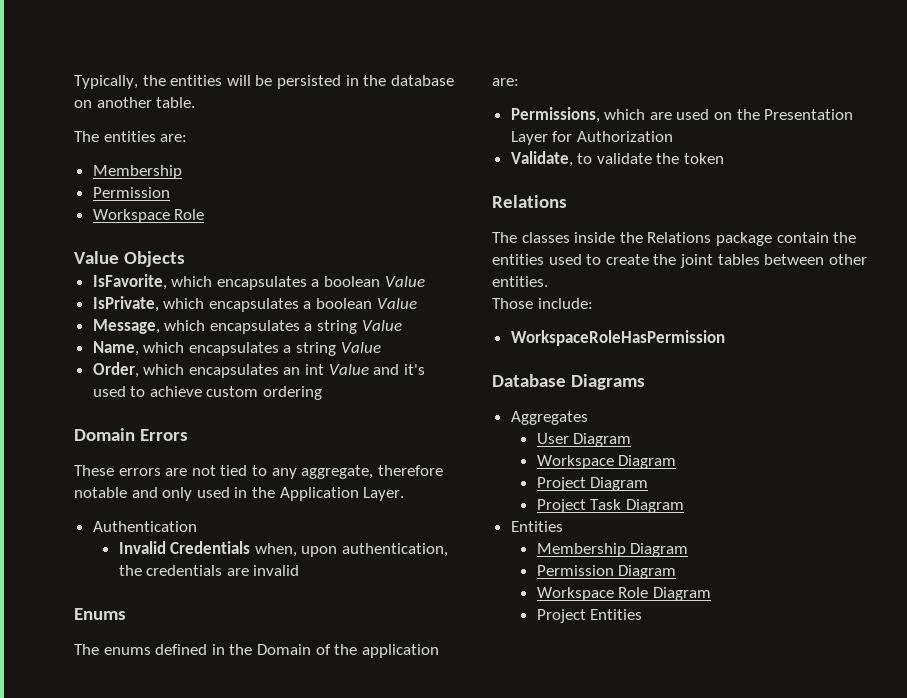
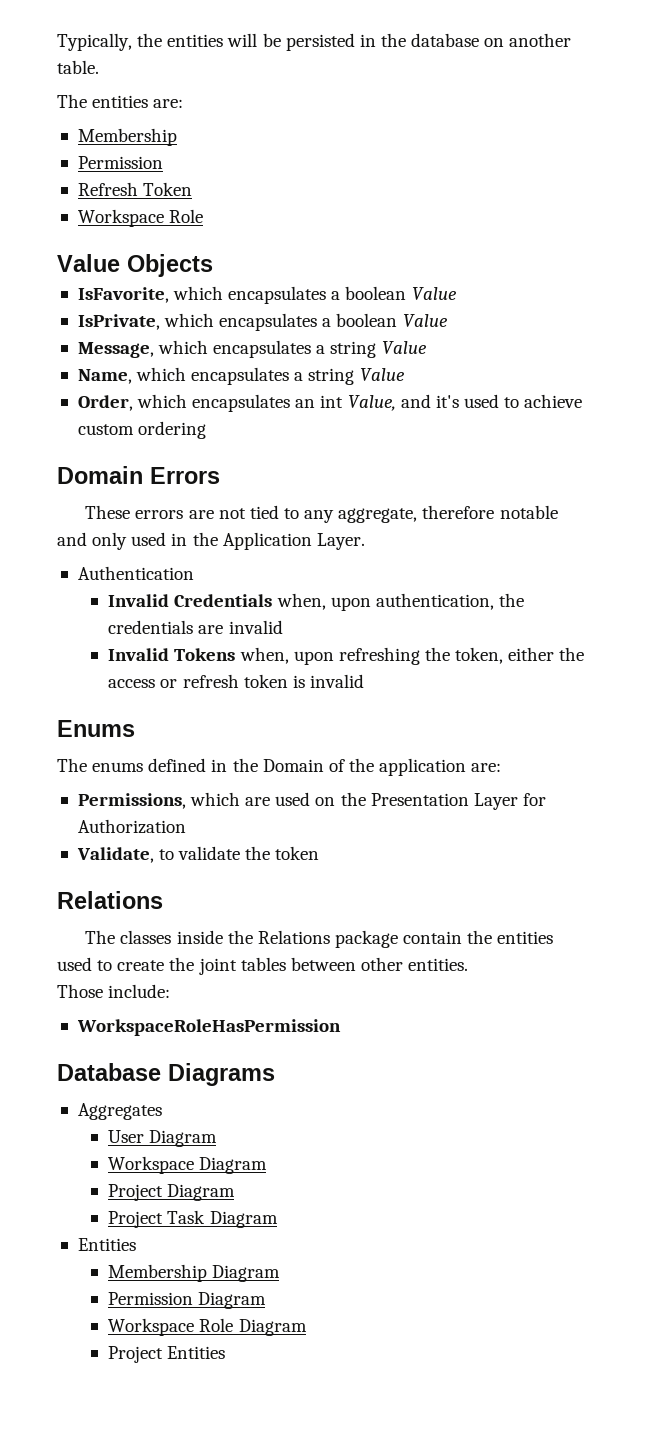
+ Refresh Token
- Order, which encapsulates an int Value and it's used to achieve custom ordering
+ Order, which encapsulates an int Value, and it's used to achieve custom ordering
+ Invalid Tokens when, upon refreshing the token, either the access or refresh token is invalid

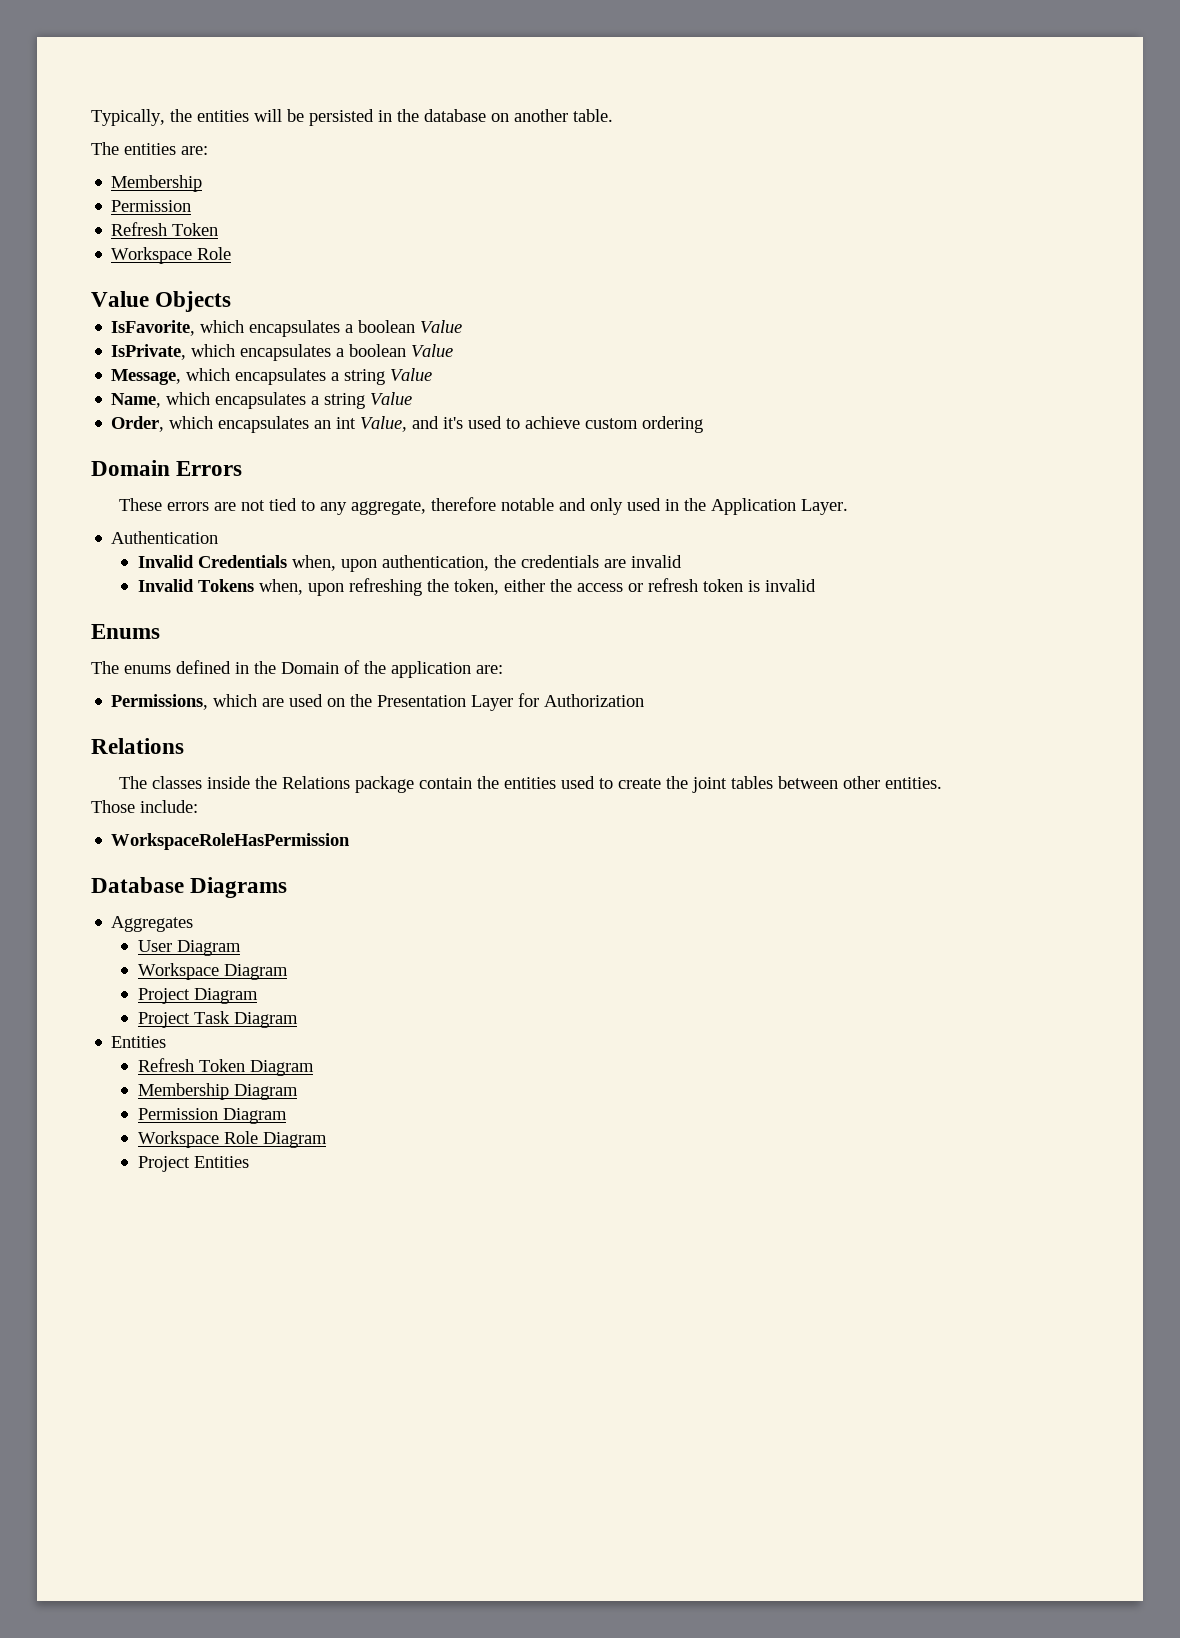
- Validate, to validate the token
+ Refresh Token Diagram

